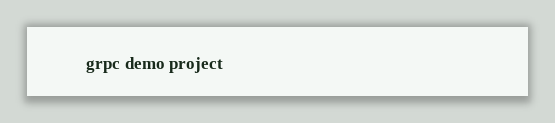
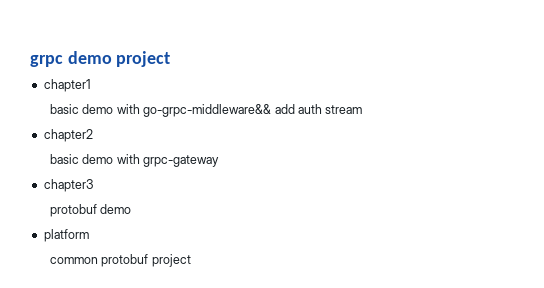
+ chapter1
+ basic demo with go-grpc-middleware&& add auth stream
+ chapter2
+ basic demo with grpc-gateway
+ chapter3
+ protobuf demo
+ platform
+ common protobuf project

